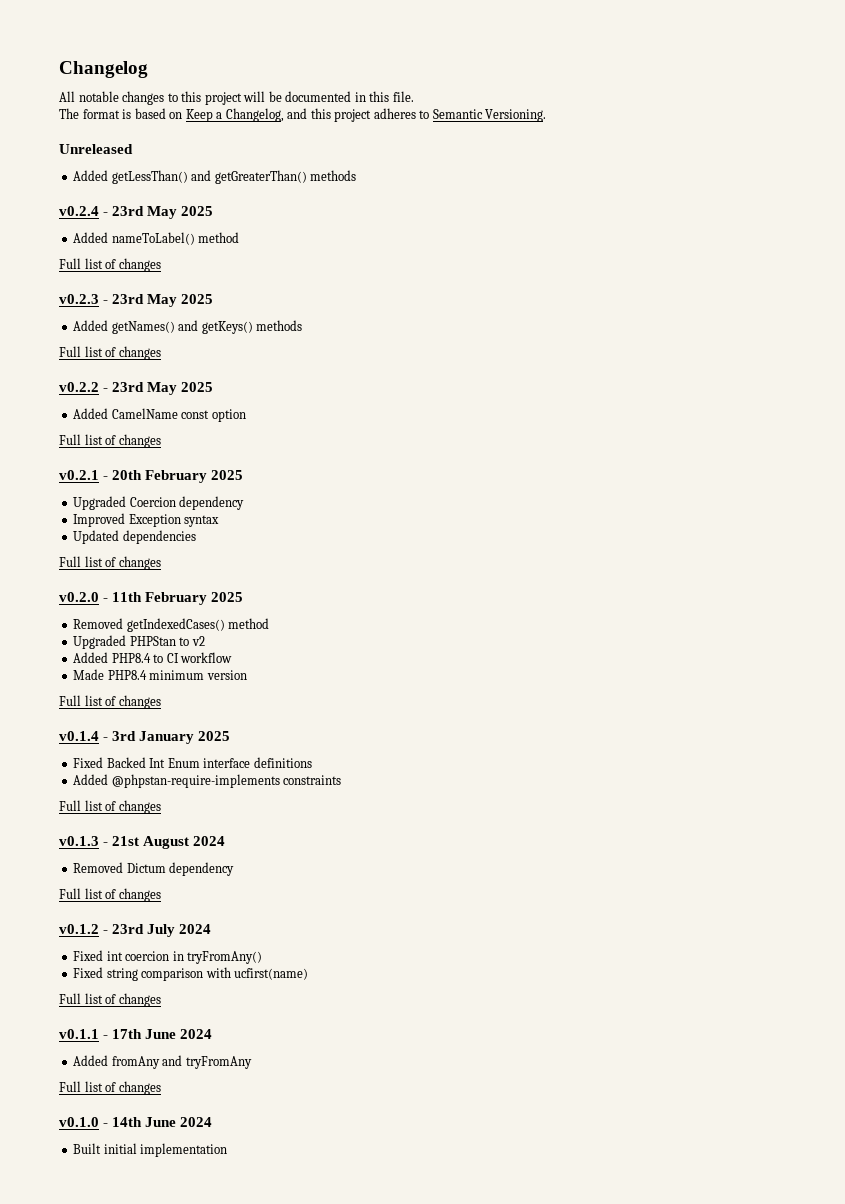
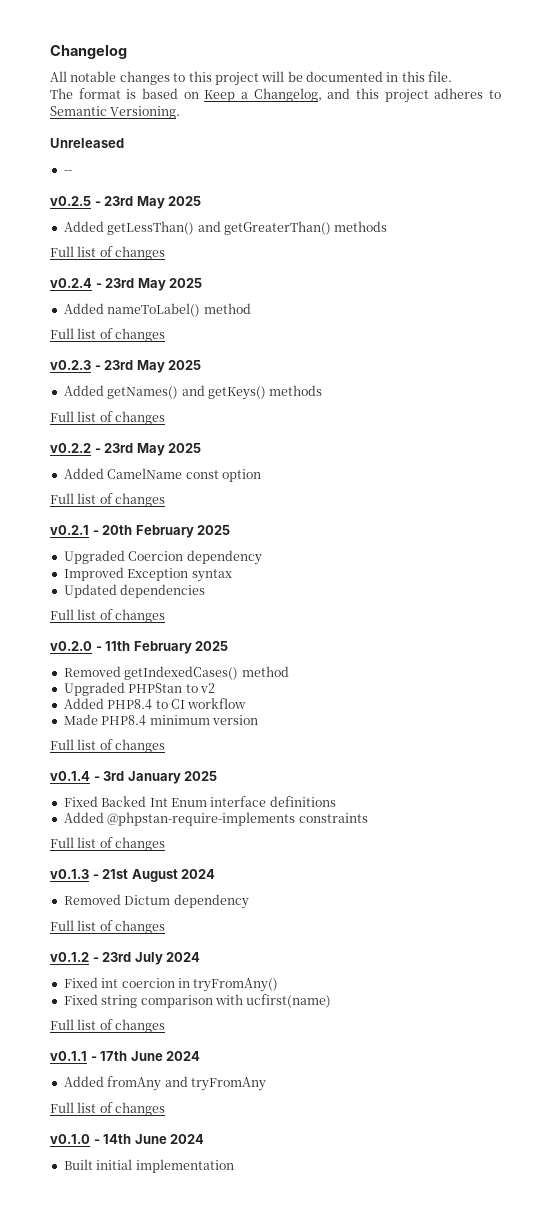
+ --
+ v0.2.5 - 23rd May 2025
  Added getLessThan() and getGreaterThan() methods
+ Full list of changes

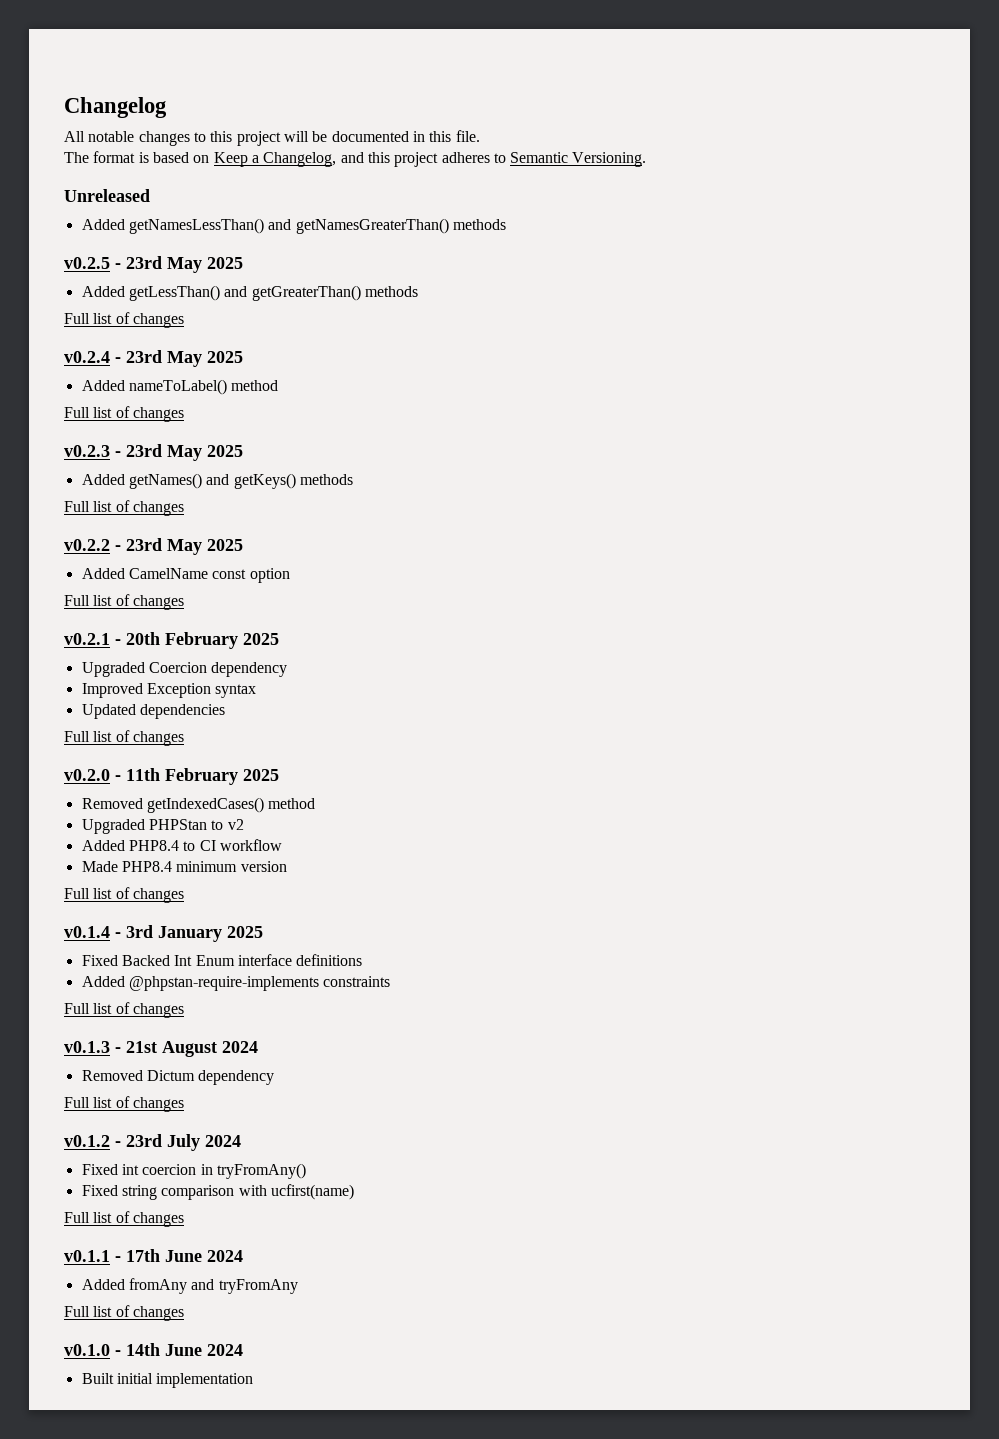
- --
+ Added getNamesLessThan() and getNamesGreaterThan() methods

